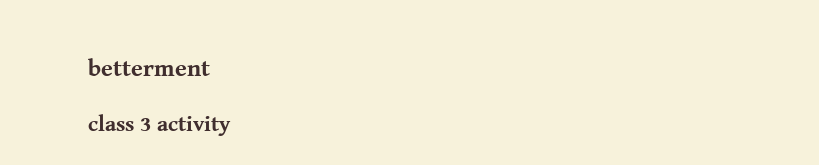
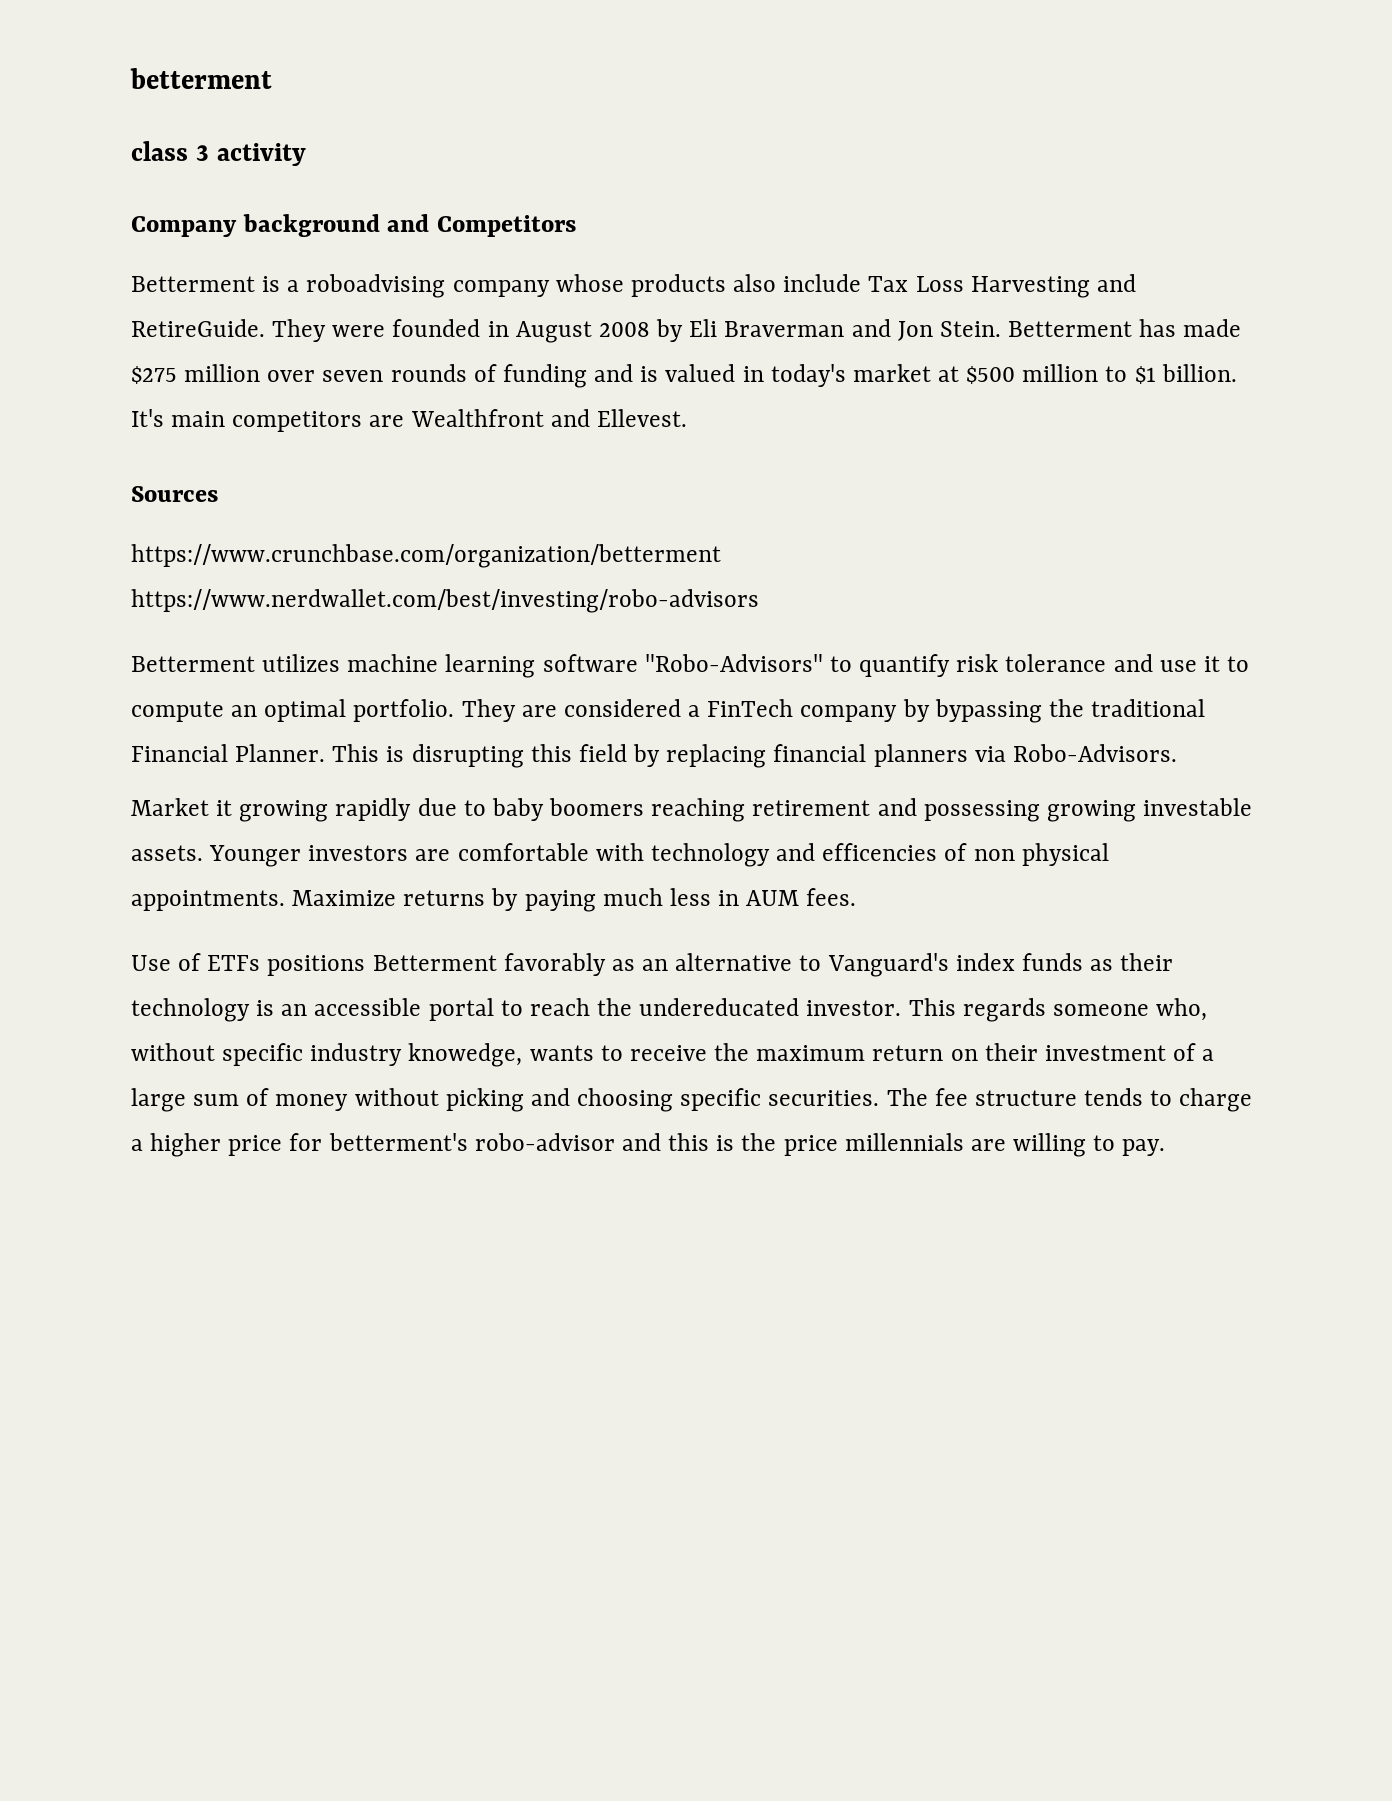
+ Company background and Competitors
+ Betterment is a roboadvising company whose products also include Tax Loss Harvesting and RetireGuide. They were founded in August 2008 by Eli Braverman and Jon Stein. Betterment has made $275 million over seven rounds of funding and is valued in today's market at $500 million to $1 billion. It's main competitors are Wealthfront and Ellevest.
+ Sources
+ https://www.crunchbase.com/organization/betterment https://www.nerdwallet.com/best/investing/robo-advisors
+ Betterment utilizes machine learning software "Robo-Advisors" to quantify risk tolerance and use it to compute an optimal portfolio. They are considered a FinTech company by bypassing the traditional Financial Planner. This is disrupting this field by replacing financial planners via Robo-Advisors.
+ Market it growing rapidly due to baby boomers reaching retirement and possessing growing investable assets. Younger investors are comfortable with technology and efficencies of non physical appointments. Maximize returns by paying much less in AUM fees.
+ Use of ETFs positions Betterment favorably as an alternative to Vanguard's index funds as their technology is an accessible portal to reach the undereducated investor. This regards someone who, without specific industry knowedge, wants to receive the maximum return on their investment of a large sum of money without picking and choosing specific securities. The fee structure tends to charge a higher price for betterment's robo-advisor and this is the price millennials are willing to pay.

